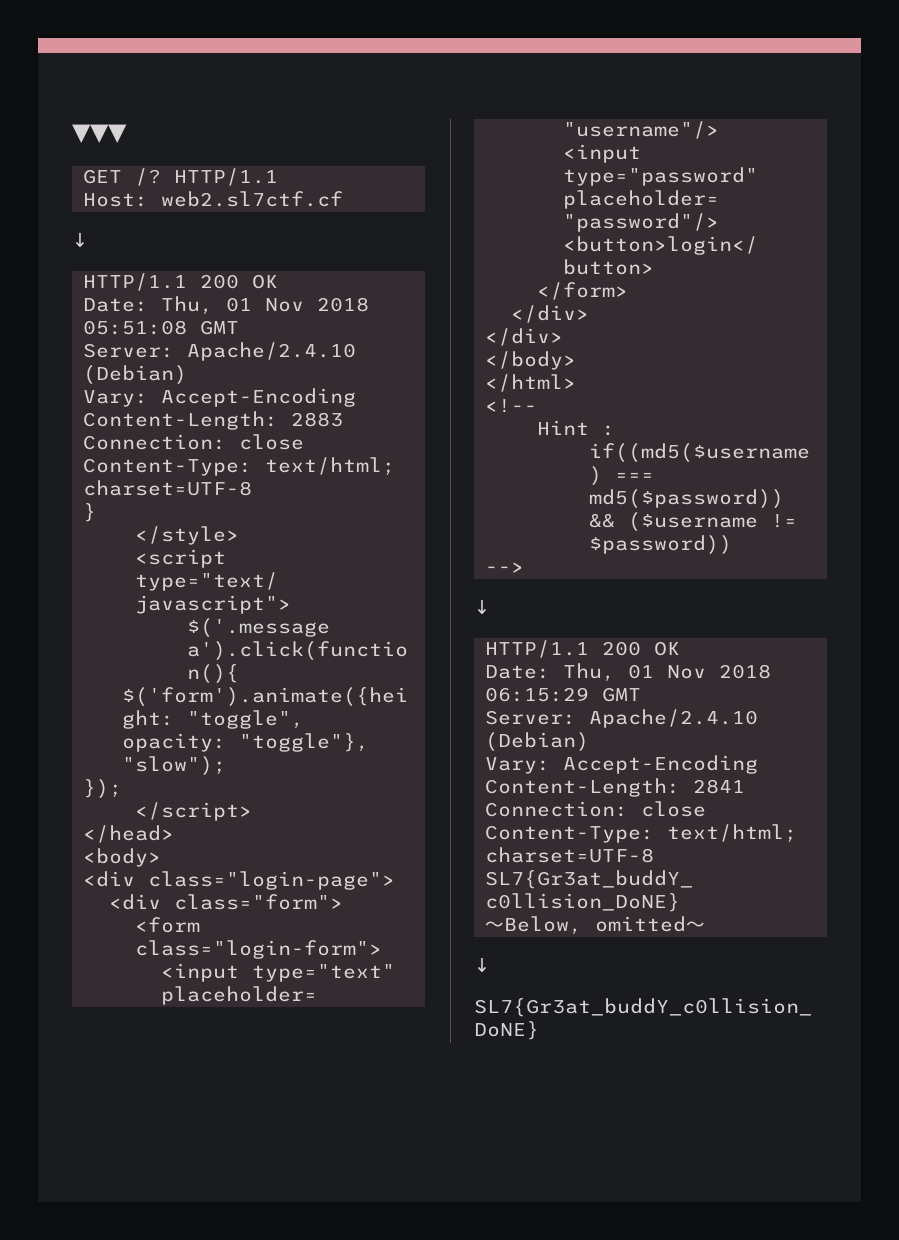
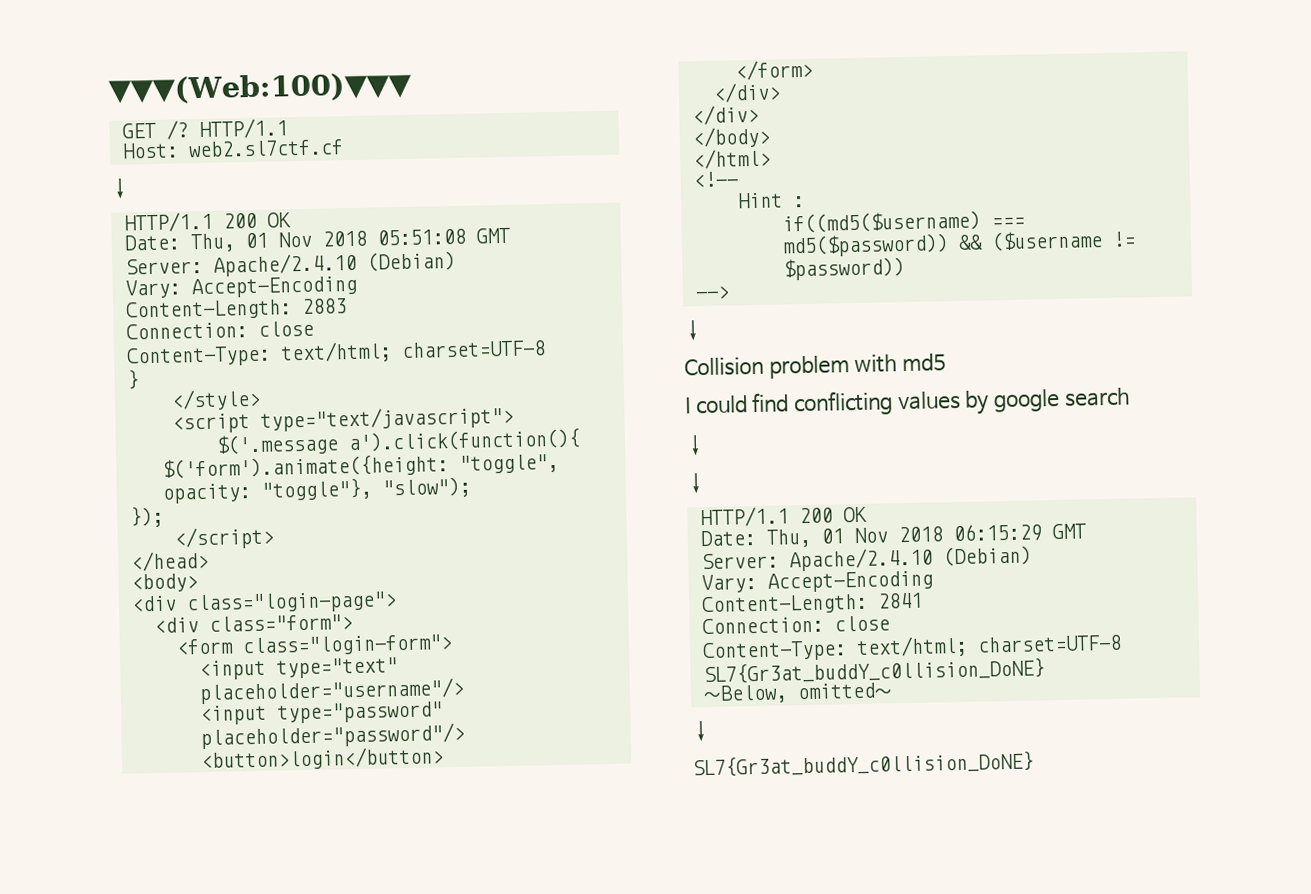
- ▼▼▼
+ ▼▼▼(Web:100)▼▼▼
+ Collision problem with md5
+ I could find conflicting values by google search
+ ↓
+ ↓

